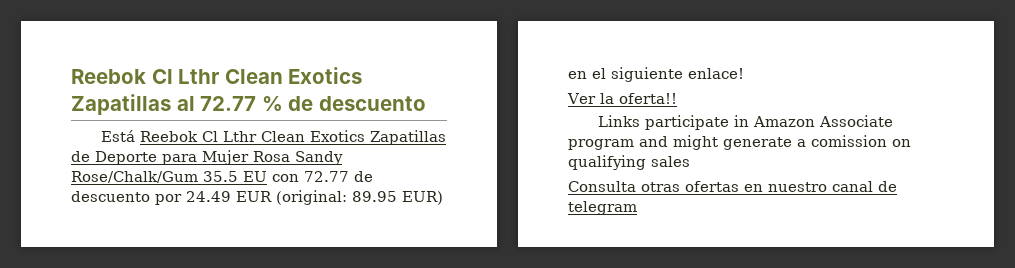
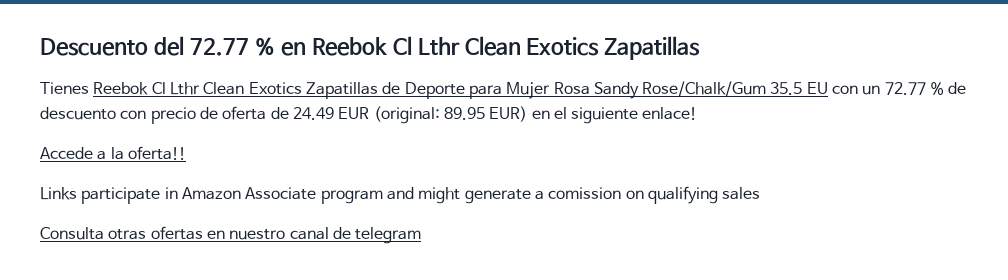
- Reebok Cl Lthr Clean Exotics Zapatillas al 72.77 % de descuento
- Está Reebok Cl Lthr Clean Exotics Zapatillas de Deporte para Mujer Rosa Sandy Rose/Chalk/Gum 35.5 EU con 72.77 de descuento por 24.49 EUR (original: 89.95 EUR) en el siguiente enlace!
+ Descuento del 72.77 % en Reebok Cl Lthr Clean Exotics Zapatillas
+ Tienes Reebok Cl Lthr Clean Exotics Zapatillas de Deporte para Mujer Rosa Sandy Rose/Chalk/Gum 35.5 EU con un 72.77 % de descuento con precio de oferta de 24.49 EUR (original: 89.95 EUR) en el siguiente enlace!
- Ver la oferta!!
+ Accede a la oferta!!

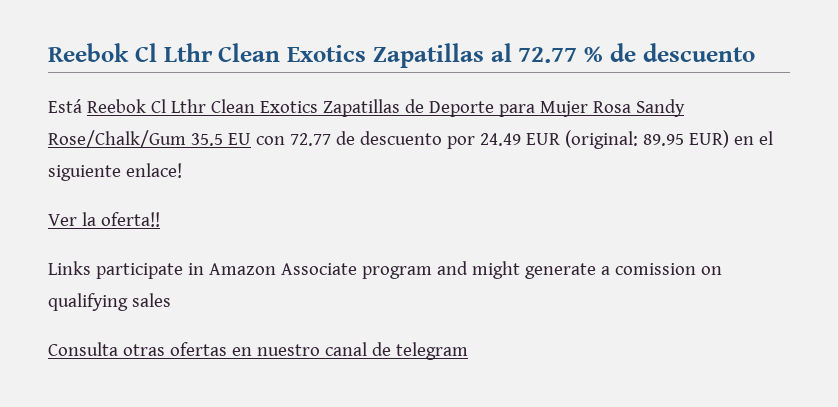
- Descuento del 72.77 % en Reebok Cl Lthr Clean Exotics Zapatillas
- Tienes Reebok Cl Lthr Clean Exotics Zapatillas de Deporte para Mujer Rosa Sandy Rose/Chalk/Gum 35.5 EU con un 72.77 % de descuento con precio de oferta de 24.49 EUR (original: 89.95 EUR) en el siguiente enlace!
+ Reebok Cl Lthr Clean Exotics Zapatillas al 72.77 % de descuento
+ Está Reebok Cl Lthr Clean Exotics Zapatillas de Deporte para Mujer Rosa Sandy Rose/Chalk/Gum 35.5 EU con 72.77 de descuento por 24.49 EUR (original: 89.95 EUR) en el siguiente enlace!
- Accede a la oferta!!
+ Ver la oferta!!

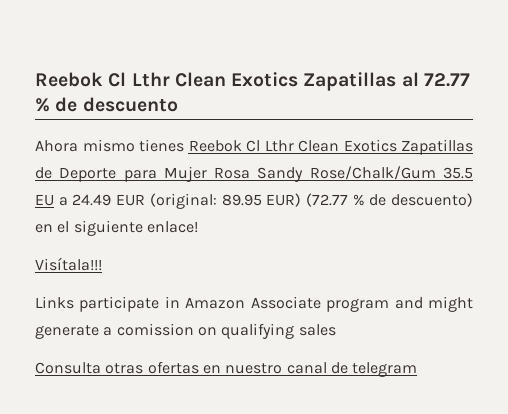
- Está Reebok Cl Lthr Clean Exotics Zapatillas de Deporte para Mujer Rosa Sandy Rose/Chalk/Gum 35.5 EU con 72.77 de descuento por 24.49 EUR (original: 89.95 EUR) en el siguiente enlace!
+ Ahora mismo tienes Reebok Cl Lthr Clean Exotics Zapatillas de Deporte para Mujer Rosa Sandy Rose/Chalk/Gum 35.5 EU a 24.49 EUR (original: 89.95 EUR) (72.77 % de descuento) en el siguiente enlace!
- Ver la oferta!!
+ Visítala!!!

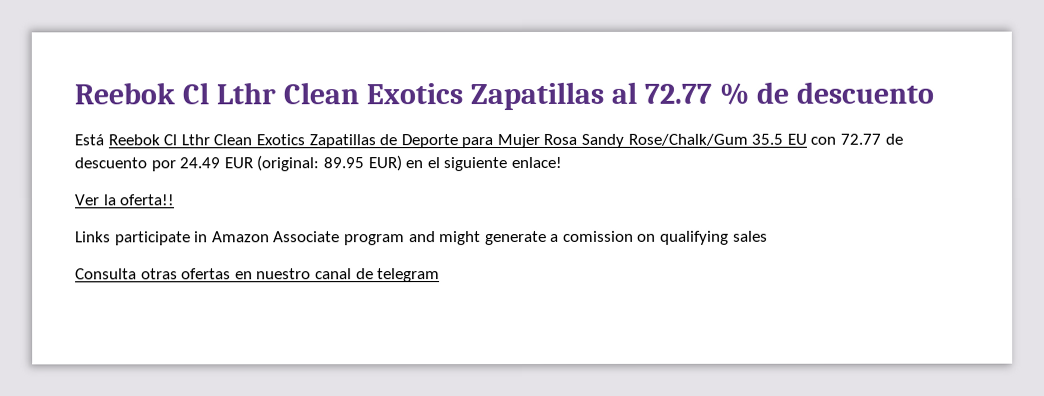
- Ahora mismo tienes Reebok Cl Lthr Clean Exotics Zapatillas de Deporte para Mujer Rosa Sandy Rose/Chalk/Gum 35.5 EU a 24.49 EUR (original: 89.95 EUR) (72.77 % de descuento) en el siguiente enlace!
+ Está Reebok Cl Lthr Clean Exotics Zapatillas de Deporte para Mujer Rosa Sandy Rose/Chalk/Gum 35.5 EU con 72.77 de descuento por 24.49 EUR (original: 89.95 EUR) en el siguiente enlace!
- Visítala!!!
+ Ver la oferta!!

